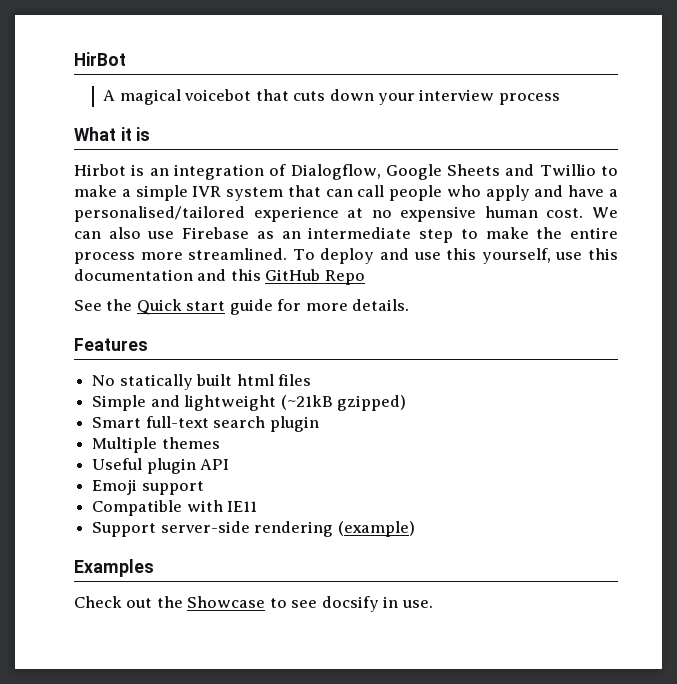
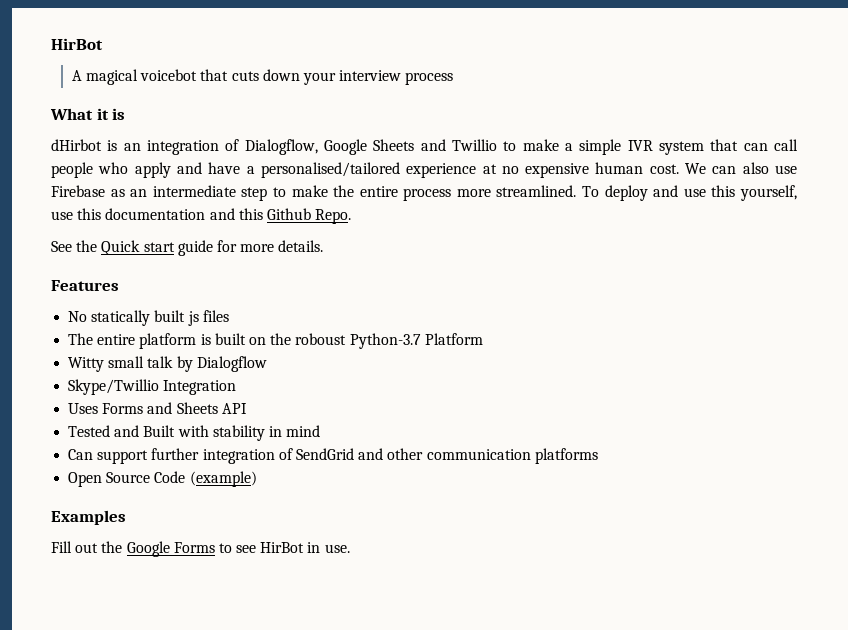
- Hirbot is an integration of Dialogflow, Google Sheets and Twillio to make a simple IVR system that can call people who apply and have a personalised/tailored experience at no expensive human cost.
+ dHirbot is an integration of Dialogflow, Google Sheets and Twillio to make a simple IVR system that can call people who apply and have a personalised/tailored experience at no expensive human cost.
- To deploy and use this yourself, use this documentation and this GitHub Repo
+ To deploy and use this yourself, use this documentation and this Github Repo.
- No statically built html files
+ No statically built js files
- Simple and lightweight (~21kB gzipped)
- Smart full-text search plugin
- Multiple themes
- Useful plugin API
- Emoji support
- Compatible with IE11
- Support server-side rendering (example)
+ The entire platform is built on the roboust Python-3.7 Platform
+ Witty small talk by Dialogflow
+ Skype/Twillio Integration
+ Uses Forms and Sheets API
+ Tested and Built with stability in mind
+ Can support further integration of SendGrid and other communication platforms
+ Open Source Code (example)
- Check out the Showcase to see docsify in use.
+ Fill out the Google Forms to see HirBot in use.

